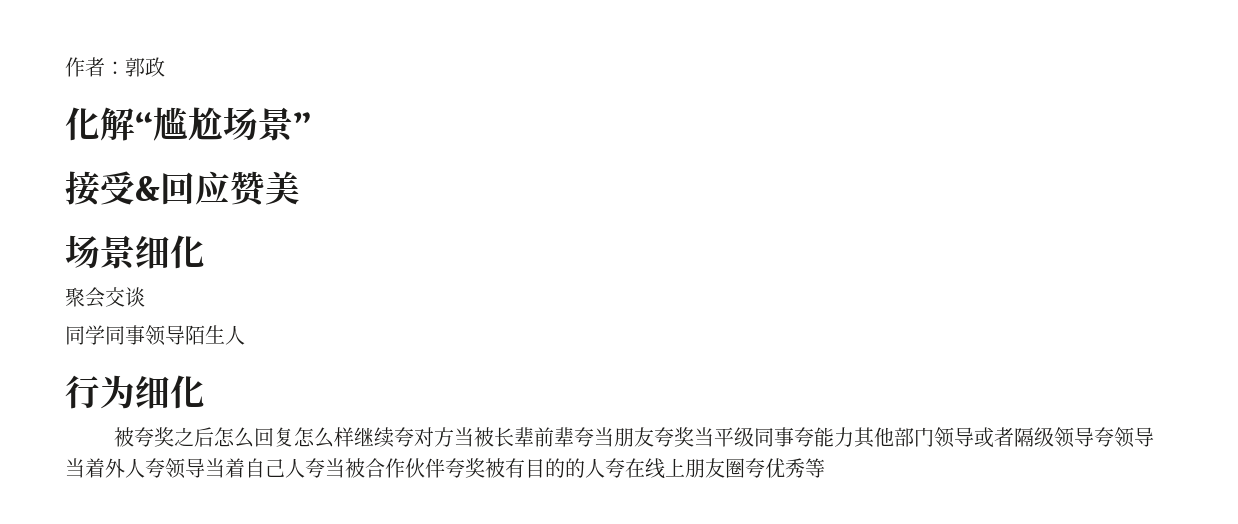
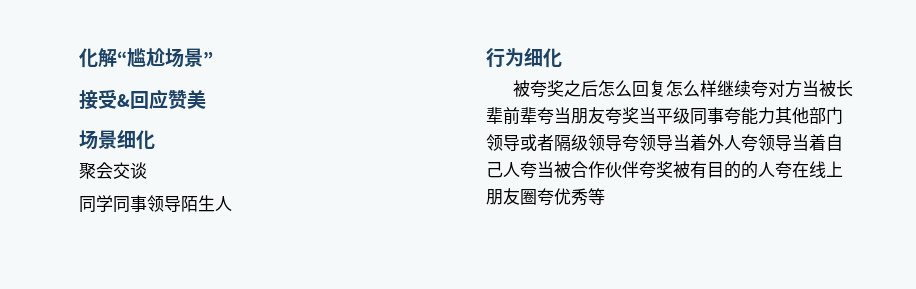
- 作者：郭政

